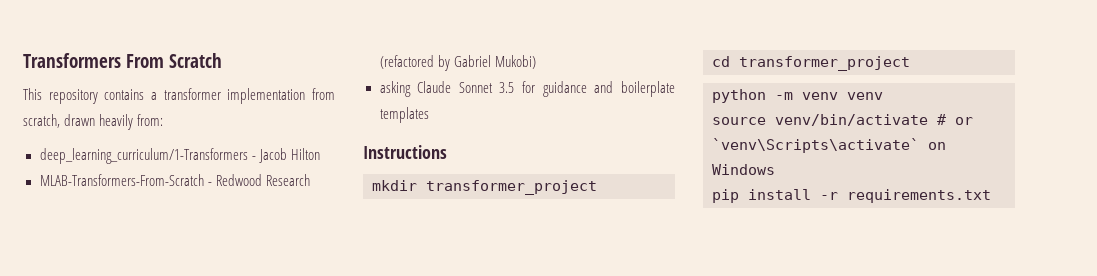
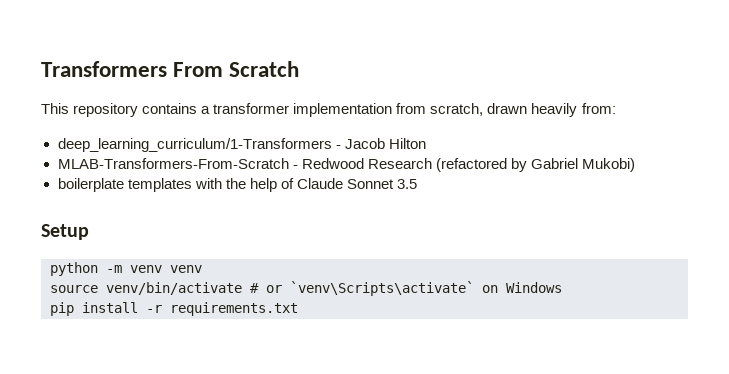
- asking Claude Sonnet 3.5 for guidance and boilerplate templates
- Instructions
- mkdir transformer_project
- cd transformer_project
+ boilerplate templates with the help of Claude Sonnet 3.5
+ Setup

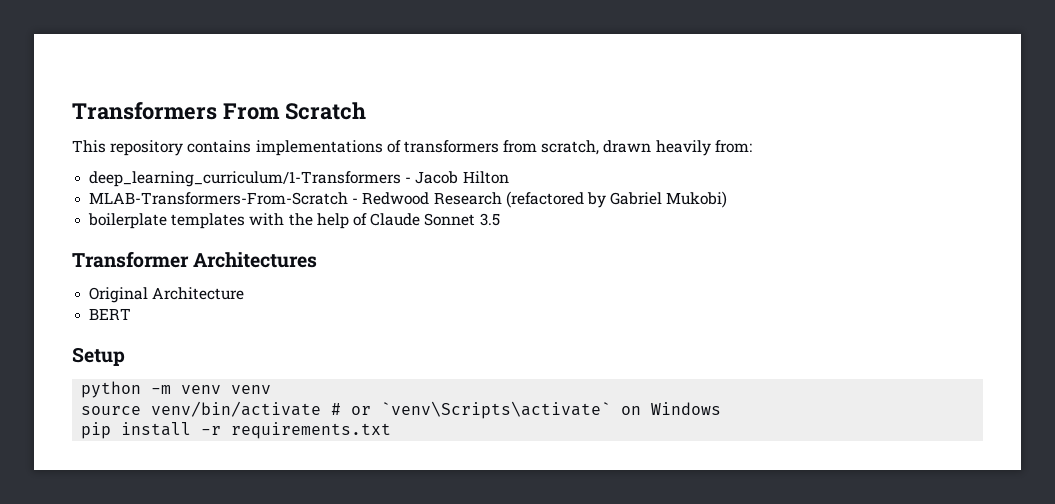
- This repository contains a transformer implementation from scratch, drawn heavily from:
+ This repository contains implementations of transformers from scratch, drawn heavily from:
+ Transformer Architectures
+ Original Architecture
+ BERT

